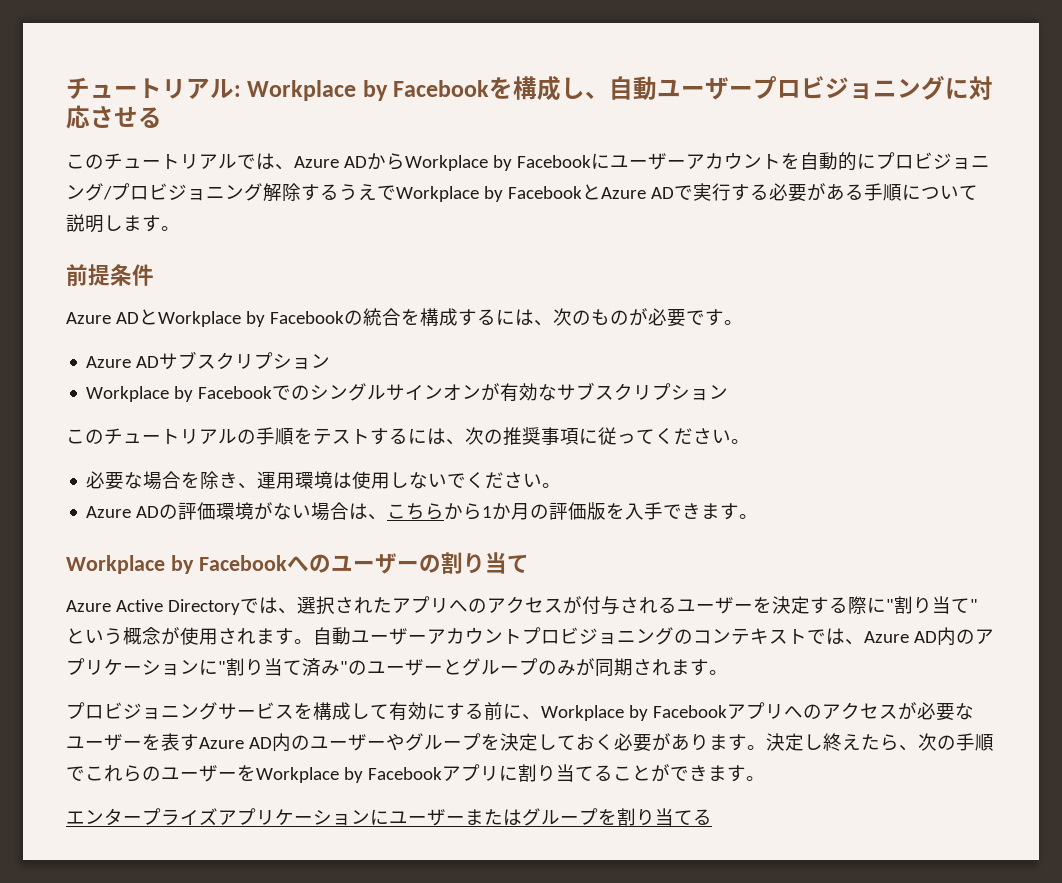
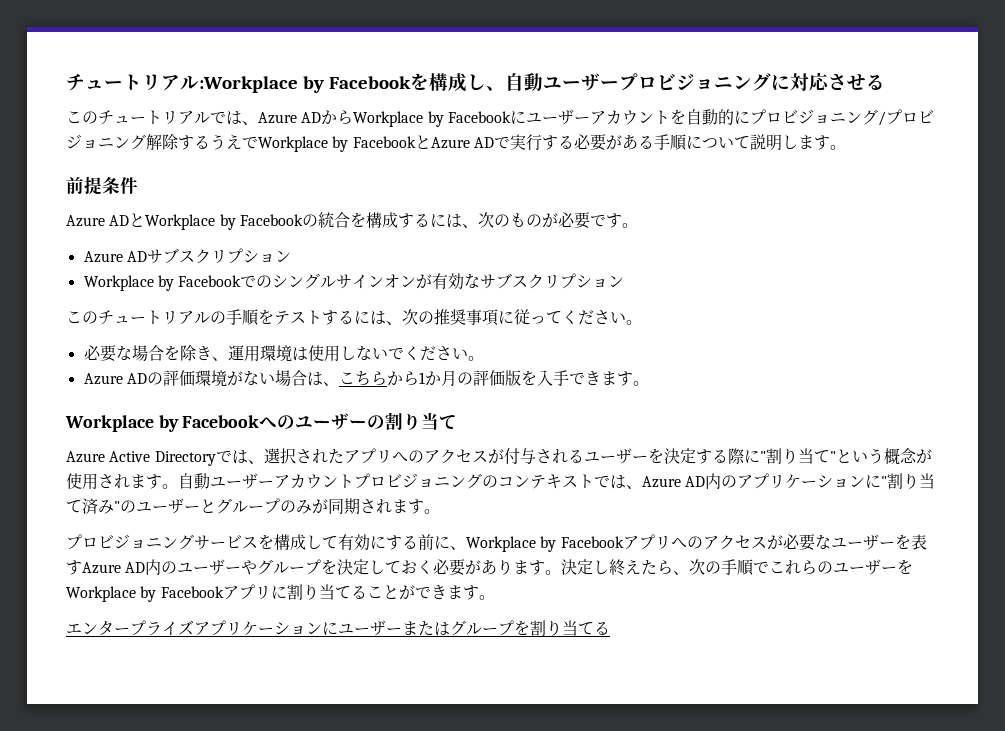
- チュートリアル: Workplace by Facebookを構成し、自動ユーザープロビジョニングに対応させる
+ チュートリアル:Workplace by Facebookを構成し、自動ユーザープロビジョニングに対応させる

